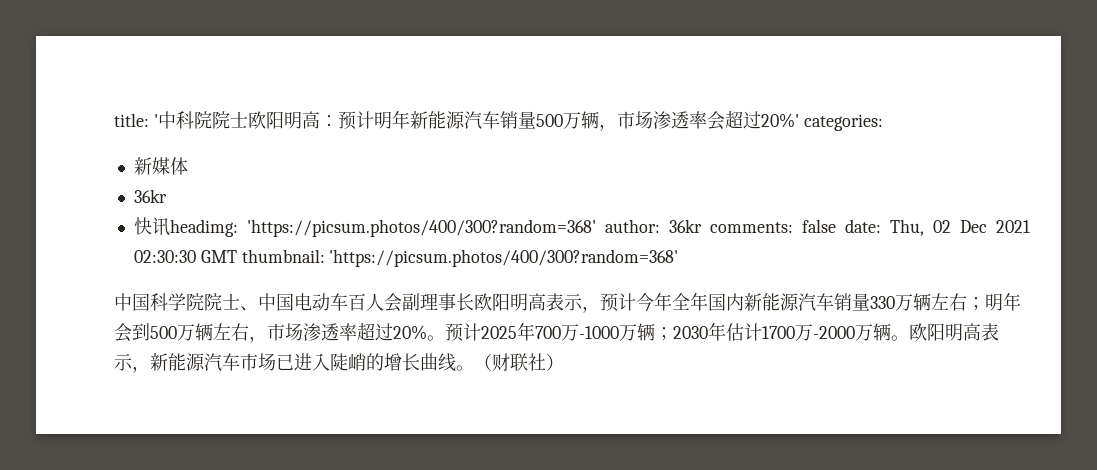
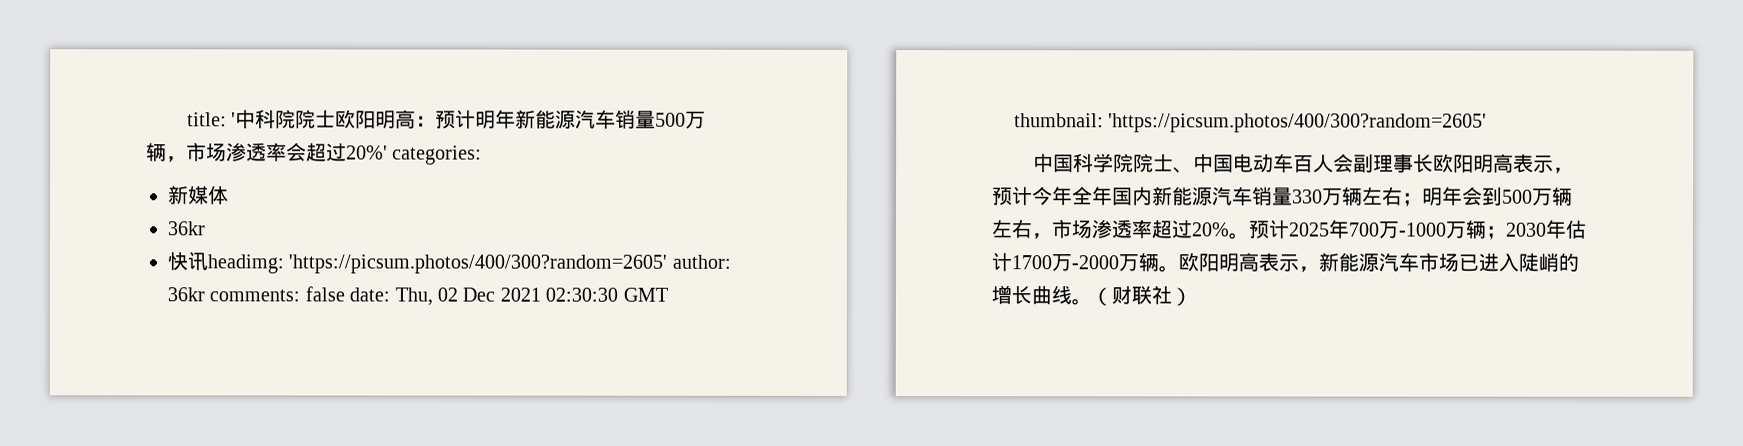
- 快讯headimg: 'https://picsum.photos/400/300?random=368' author: 36kr comments: false date: Thu, 02 Dec 2021 02:30:30 GMT thumbnail: 'https://picsum.photos/400/300?random=368'
+ 快讯headimg: 'https://picsum.photos/400/300?random=2605' author: 36kr comments: false date: Thu, 02 Dec 2021 02:30:30 GMT thumbnail: 'https://picsum.photos/400/300?random=2605'

